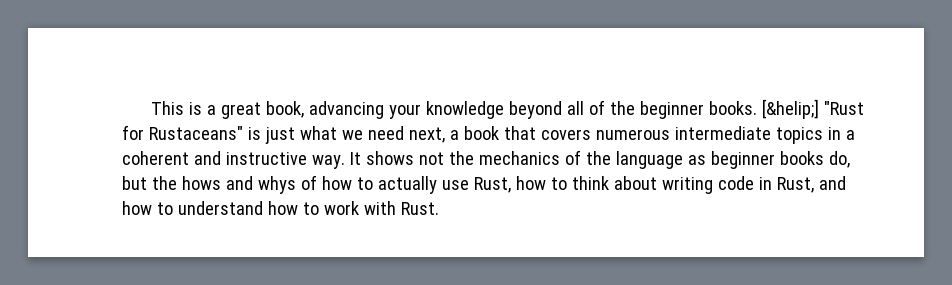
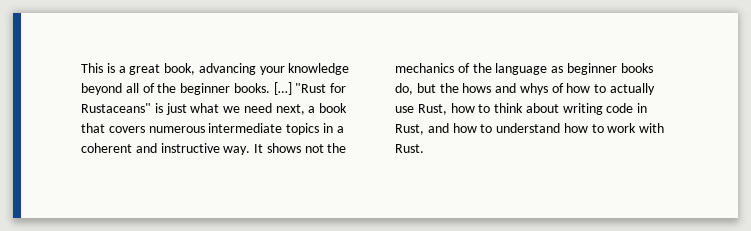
- [&helip;] "Rust for Rustaceans" is just what we need next, a book that covers numerous intermediate topics in a coherent and instructive way.
+ […] "Rust for Rustaceans" is just what we need next, a book that covers numerous intermediate topics in a coherent and instructive way.

